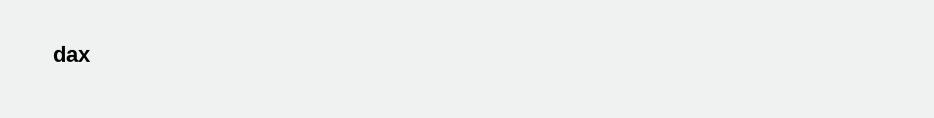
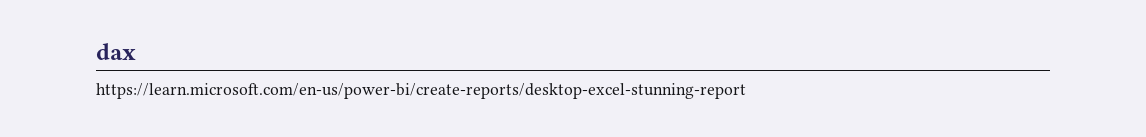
+ https://learn.microsoft.com/en-us/power-bi/create-reports/desktop-excel-stunning-report

